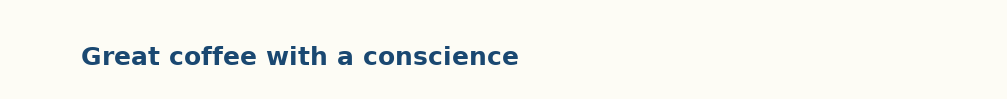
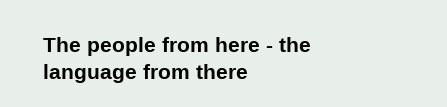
- Great coffee with a conscience
+ The people from here - the language from there

